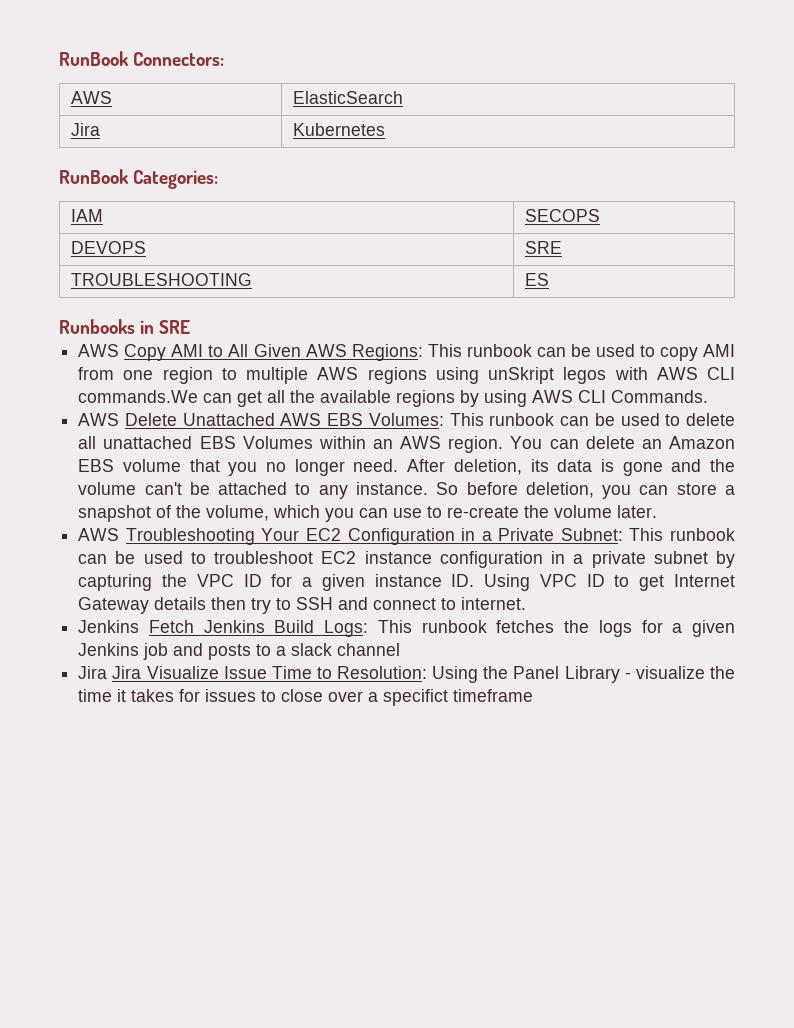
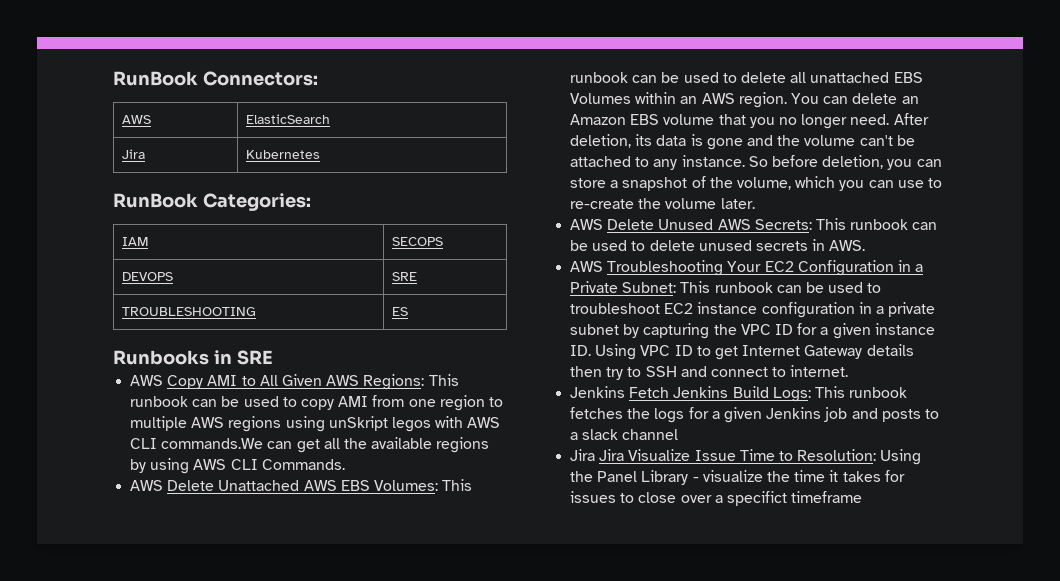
+ AWS Delete Unused AWS Secrets: This runbook can be used to delete unused secrets in AWS.

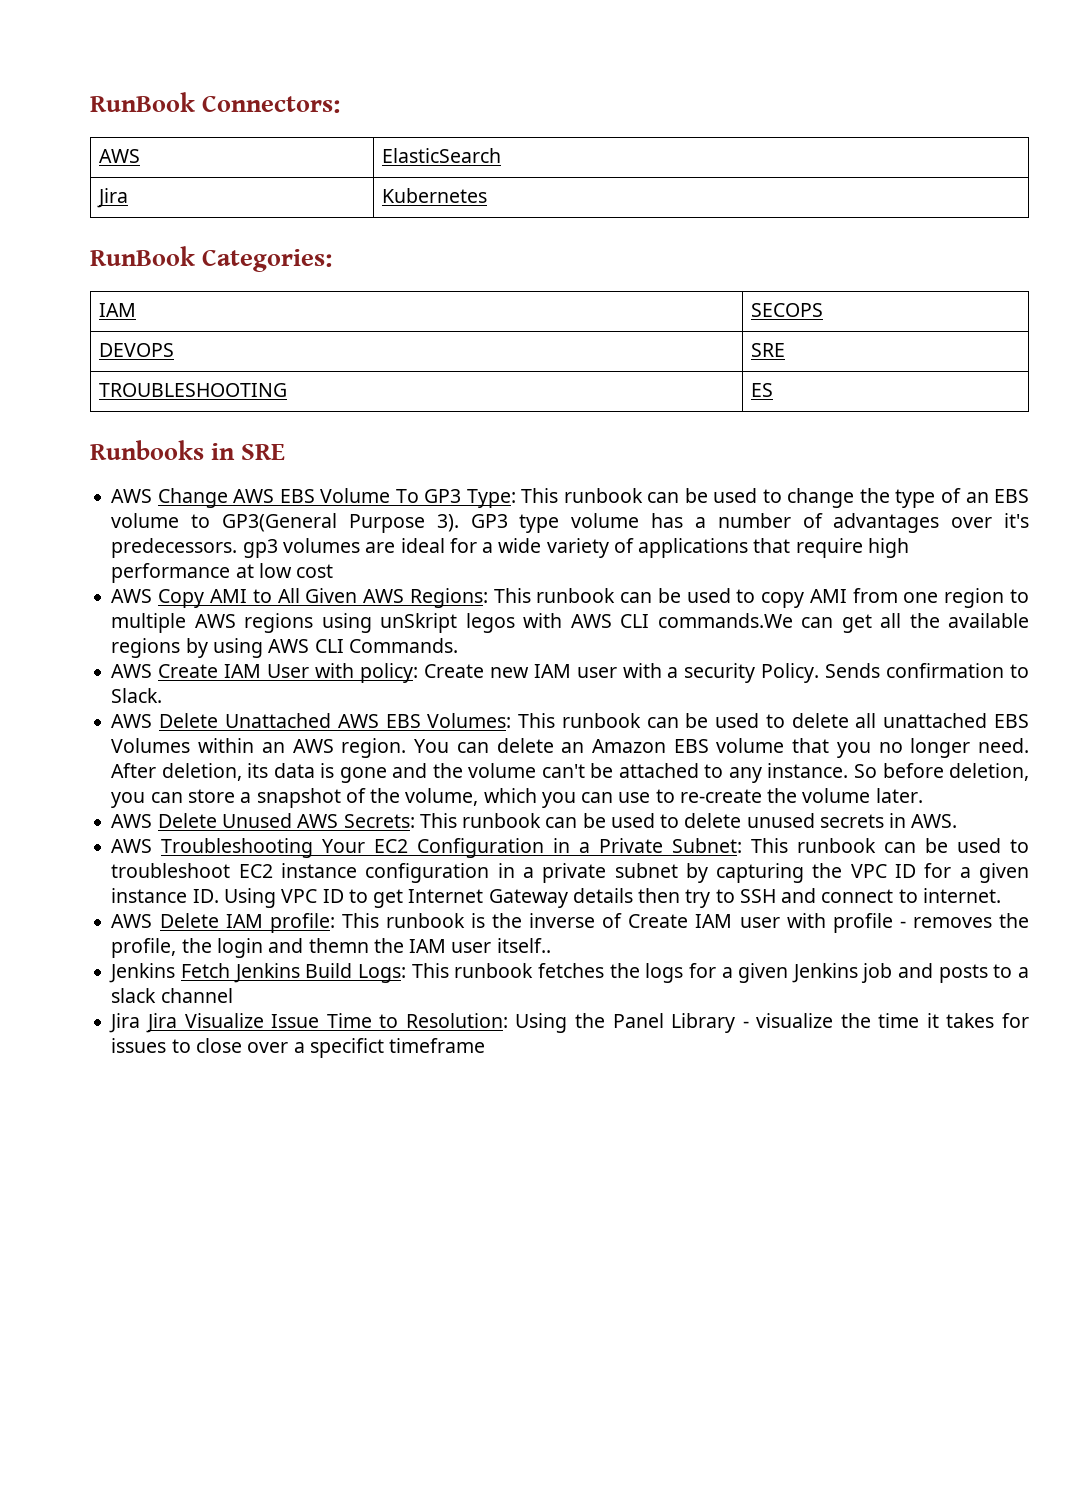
+ AWS Change AWS EBS Volume To GP3 Type: This runbook can be used to change the type of an EBS volume to GP3(General Purpose 3). GP3 type volume has a number of advantages over it's predecessors. gp3 volumes are ideal for a wide variety of applications that require high performance at low cost
+ AWS Create IAM User with policy: Create new IAM user with a security Policy. Sends confirmation to Slack.
+ AWS Delete IAM profile: This runbook is the inverse of Create IAM user with profile - removes the profile, the login and themn the IAM user itself..

